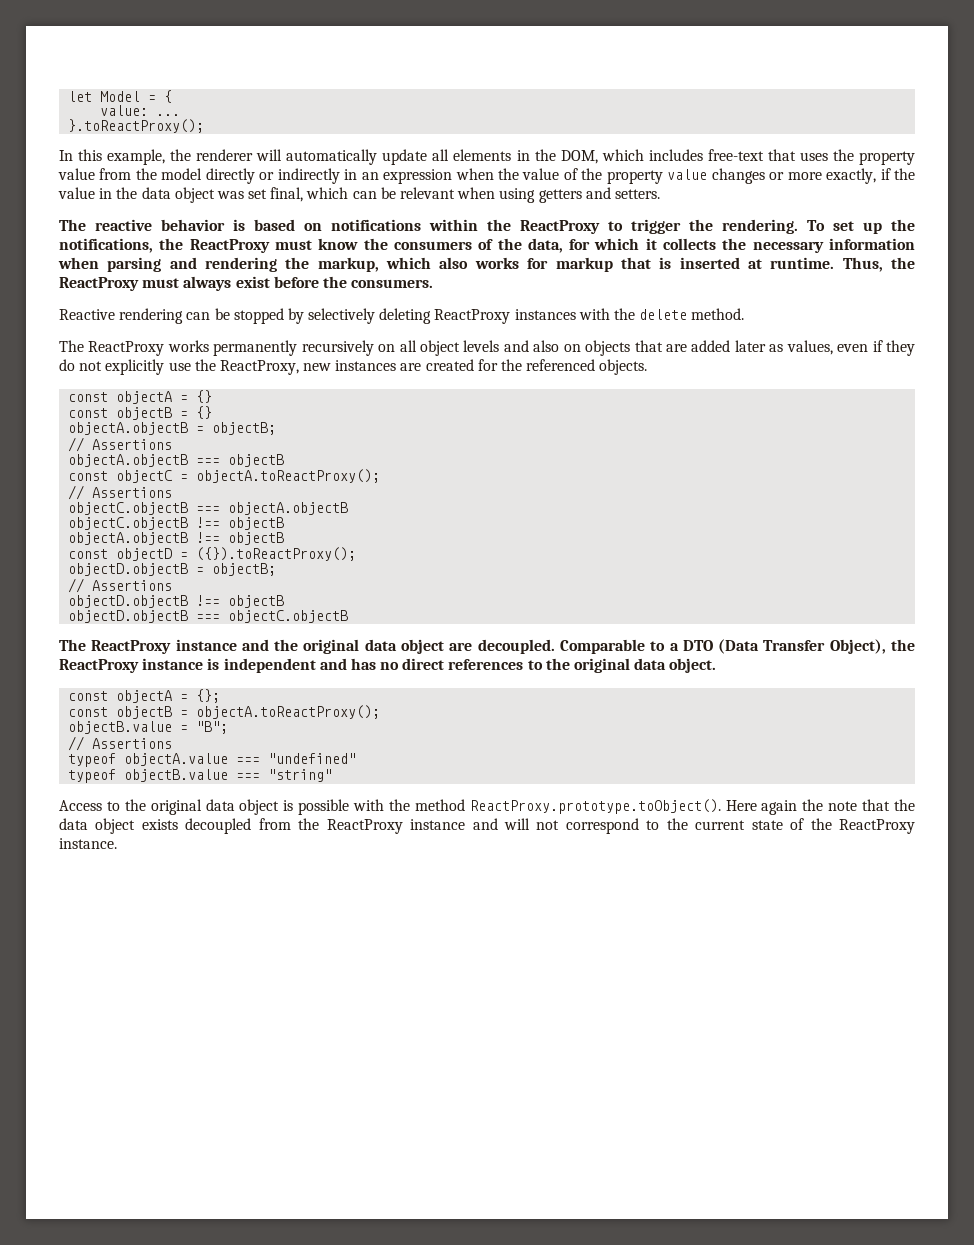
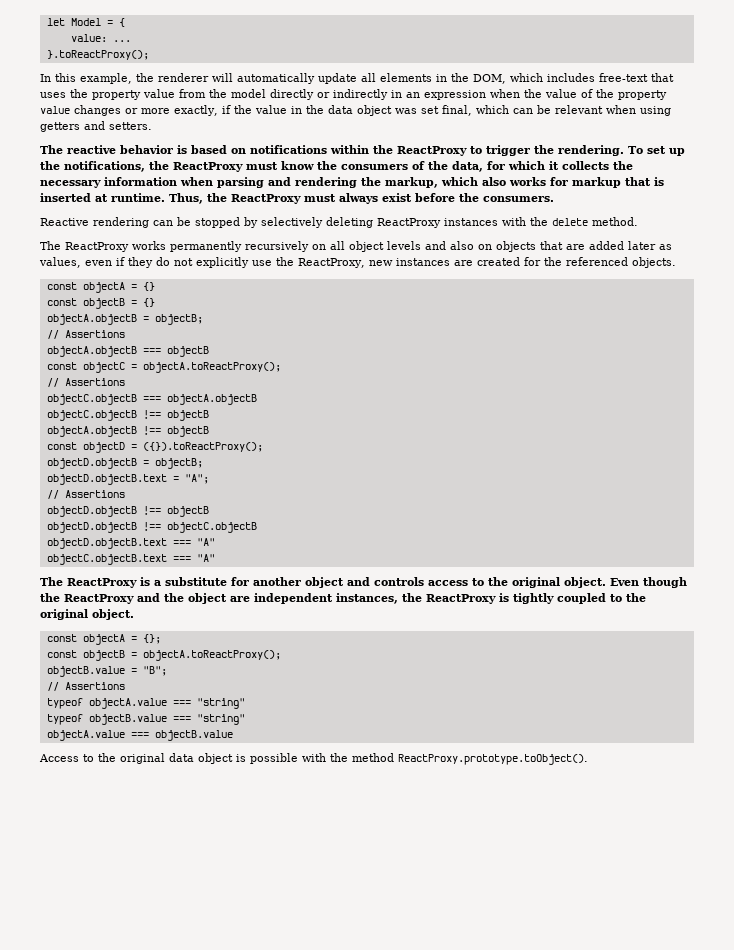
+ objectD.objectB.text = "A";
- objectD.objectB === objectC.objectB
- The ReactProxy instance and the original data object are decoupled. Comparable to a DTO (Data Transfer Object), the ReactProxy instance is independent and has no direct references to the original data object.
+ objectD.objectB !== objectC.objectB
+ objectD.objectB.text === "A"
+ objectC.objectB.text === "A"
+ The ReactProxy is a substitute for another object and controls access to the original object. Even though the ReactProxy and the object are independent instances, the ReactProxy is tightly coupled to the original object.
- typeof objectA.value === "undefined"
+ typeof objectA.value === "string"
+ objectA.value === objectB.value
- Access to the original data object is possible with the method ReactProxy.prototype.toObject(). Here again the note that the data object exists decoupled from the ReactProxy instance and will not correspond to the current state of the ReactProxy instance.
+ Access to the original data object is possible with the method ReactProxy.prototype.toObject().

